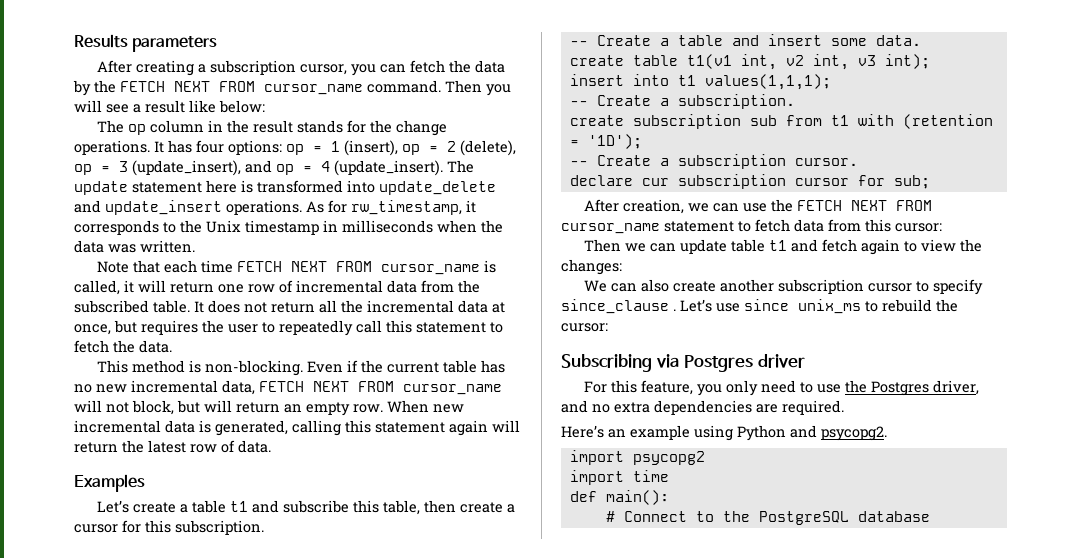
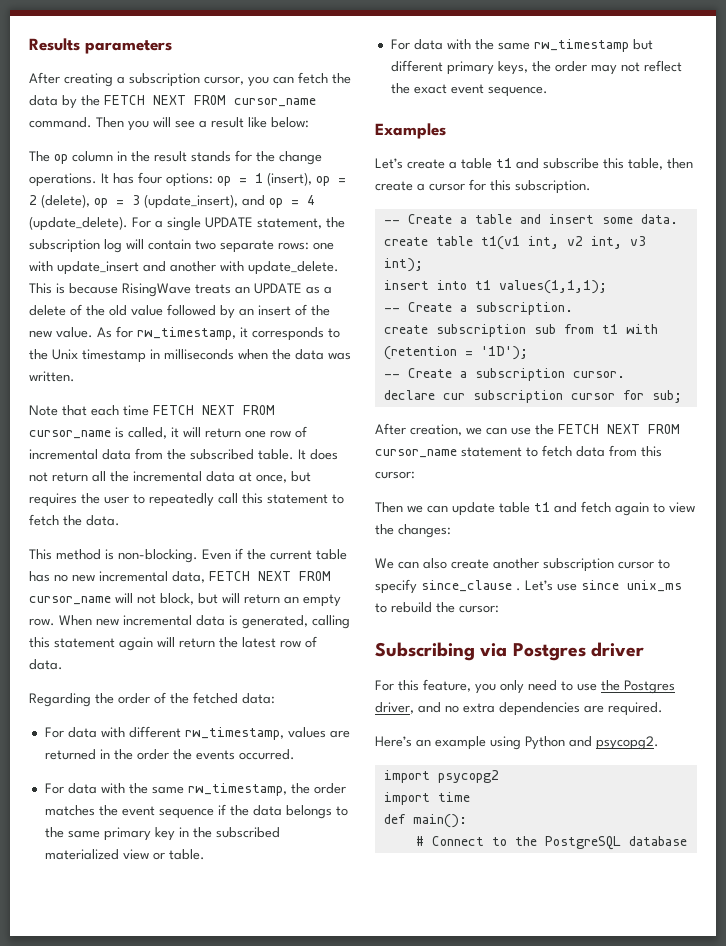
- It has four options: op = 1 (insert), op = 2 (delete), op = 3 (update_insert), and op = 4 (update_insert). The update statement here is transformed into update_delete and update_insert operations.
+ It has four options: op = 1 (insert), op = 2 (delete), op = 3 (update_insert), and op = 4 (update_delete). For a single UPDATE statement, the subscription log will contain two separate rows: one with update_insert and another with update_delete. This is because RisingWave treats an UPDATE as a delete of the old value followed by an insert of the new value.
+ Regarding the order of the fetched data:
+ For data with different rw_timestamp, values are returned in the order the events occurred.
+ For data with the same rw_timestamp, the order matches the event sequence if the data belongs to the same primary key in the subscribed materialized view or table.
+ For data with the same rw_timestamp but different primary keys, the order may not reflect the exact event sequence.

